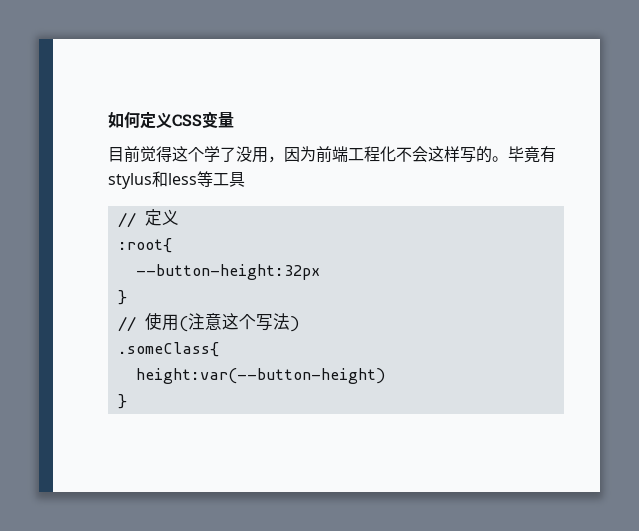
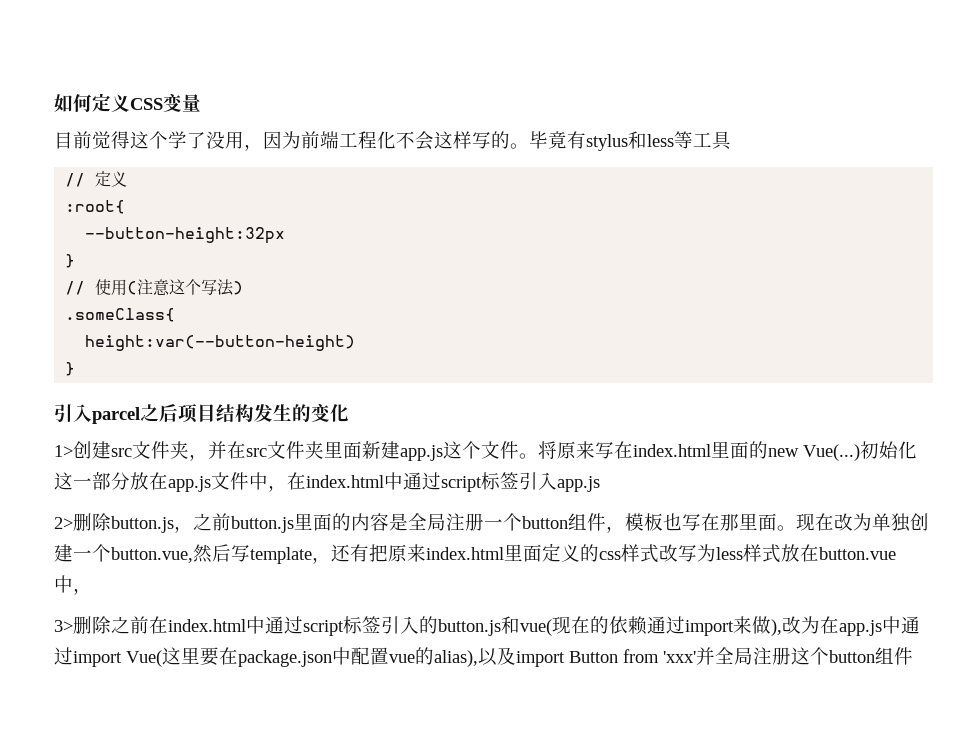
+ 引入parcel之后项目结构发生的变化
+ 1>创建src文件夹，并在src文件夹里面新建app.js这个文件。将原来写在index.html里面的new Vue(...)初始化这一部分放在app.js文件中，在index.html中通过script标签引入app.js
+ 2>删除button.js，之前button.js里面的内容是全局注册一个button组件，模板也写在那里面。现在改为单独创建一个button.vue,然后写template，还有把原来index.html里面定义的css样式改写为less样式放在button.vue中，
+ 3>删除之前在index.html中通过script标签引入的button.js和vue(现在的依赖通过import来做),改为在app.js中通过import Vue(这里要在package.json中配置vue的alias),以及import Button from 'xxx'并全局注册这个button组件

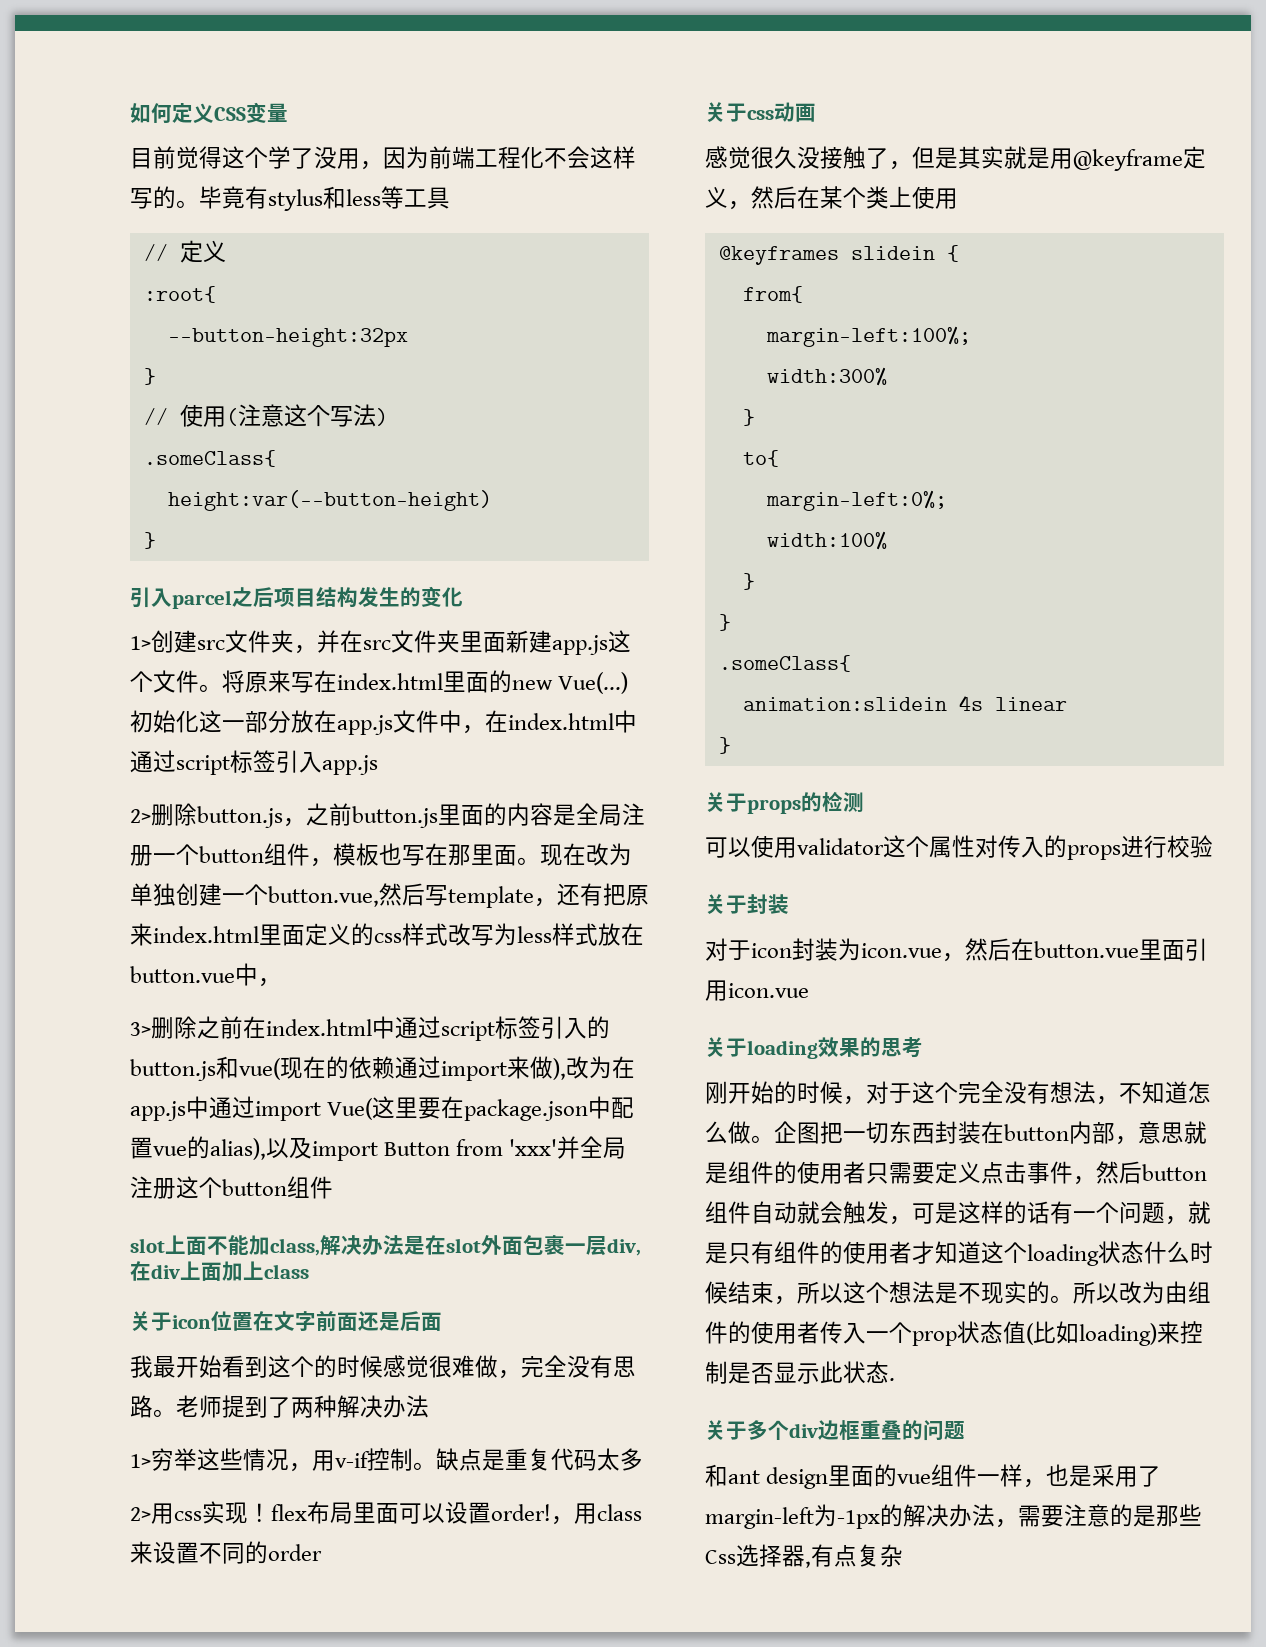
+ slot上面不能加class,解决办法是在slot外面包裹一层div,在div上面加上class
+ 关于icon位置在文字前面还是后面
+ 我最开始看到这个的时候感觉很难做，完全没有思路。老师提到了两种解决办法
+ 1>穷举这些情况，用v-if控制。缺点是重复代码太多
+ 2>用css实现！flex布局里面可以设置order!，用class来设置不同的order
+ 关于css动画
+ 感觉很久没接触了，但是其实就是用@keyframe定义，然后在某个类上使用
+ @keyframes slidein {
+ from{
+ margin-left:100%;
+ width:300%
+ }
+ to{
+ margin-left:0%;
+ width:100%
+ }
+ }
+ .someClass{
+ animation:slidein 4s linear
+ }
+ 关于props的检测
+ 可以使用validator这个属性对传入的props进行校验
+ 关于封装
+ 对于icon封装为icon.vue，然后在button.vue里面引用icon.vue
+ 关于loading效果的思考
+ 刚开始的时候，对于这个完全没有想法，不知道怎么做。企图把一切东西封装在button内部，意思就是组件的使用者只需要定义点击事件，然后button组件自动就会触发，可是这样的话有一个问题，就是只有组件的使用者才知道这个loading状态什么时候结束，所以这个想法是不现实的。所以改为由组件的使用者传入一个prop状态值(比如loading)来控制是否显示此状态.
+ 关于多个div边框重叠的问题
+ 和ant design里面的vue组件一样，也是采用了margin-left为-1px的解决办法，需要注意的是那些Css选择器,有点复杂

